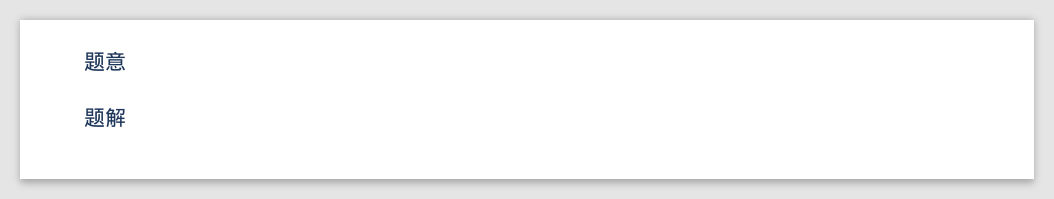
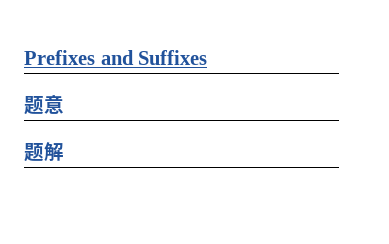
+ Prefixes and Suffixes

